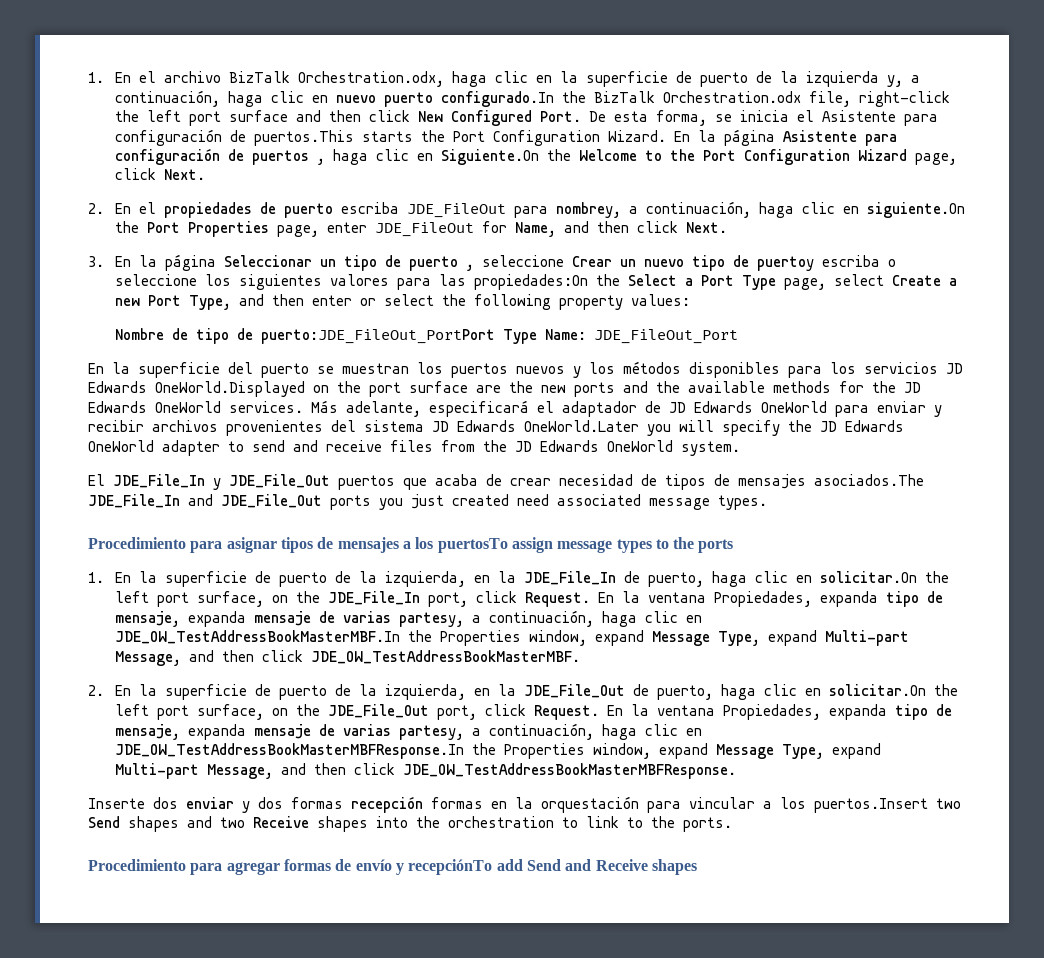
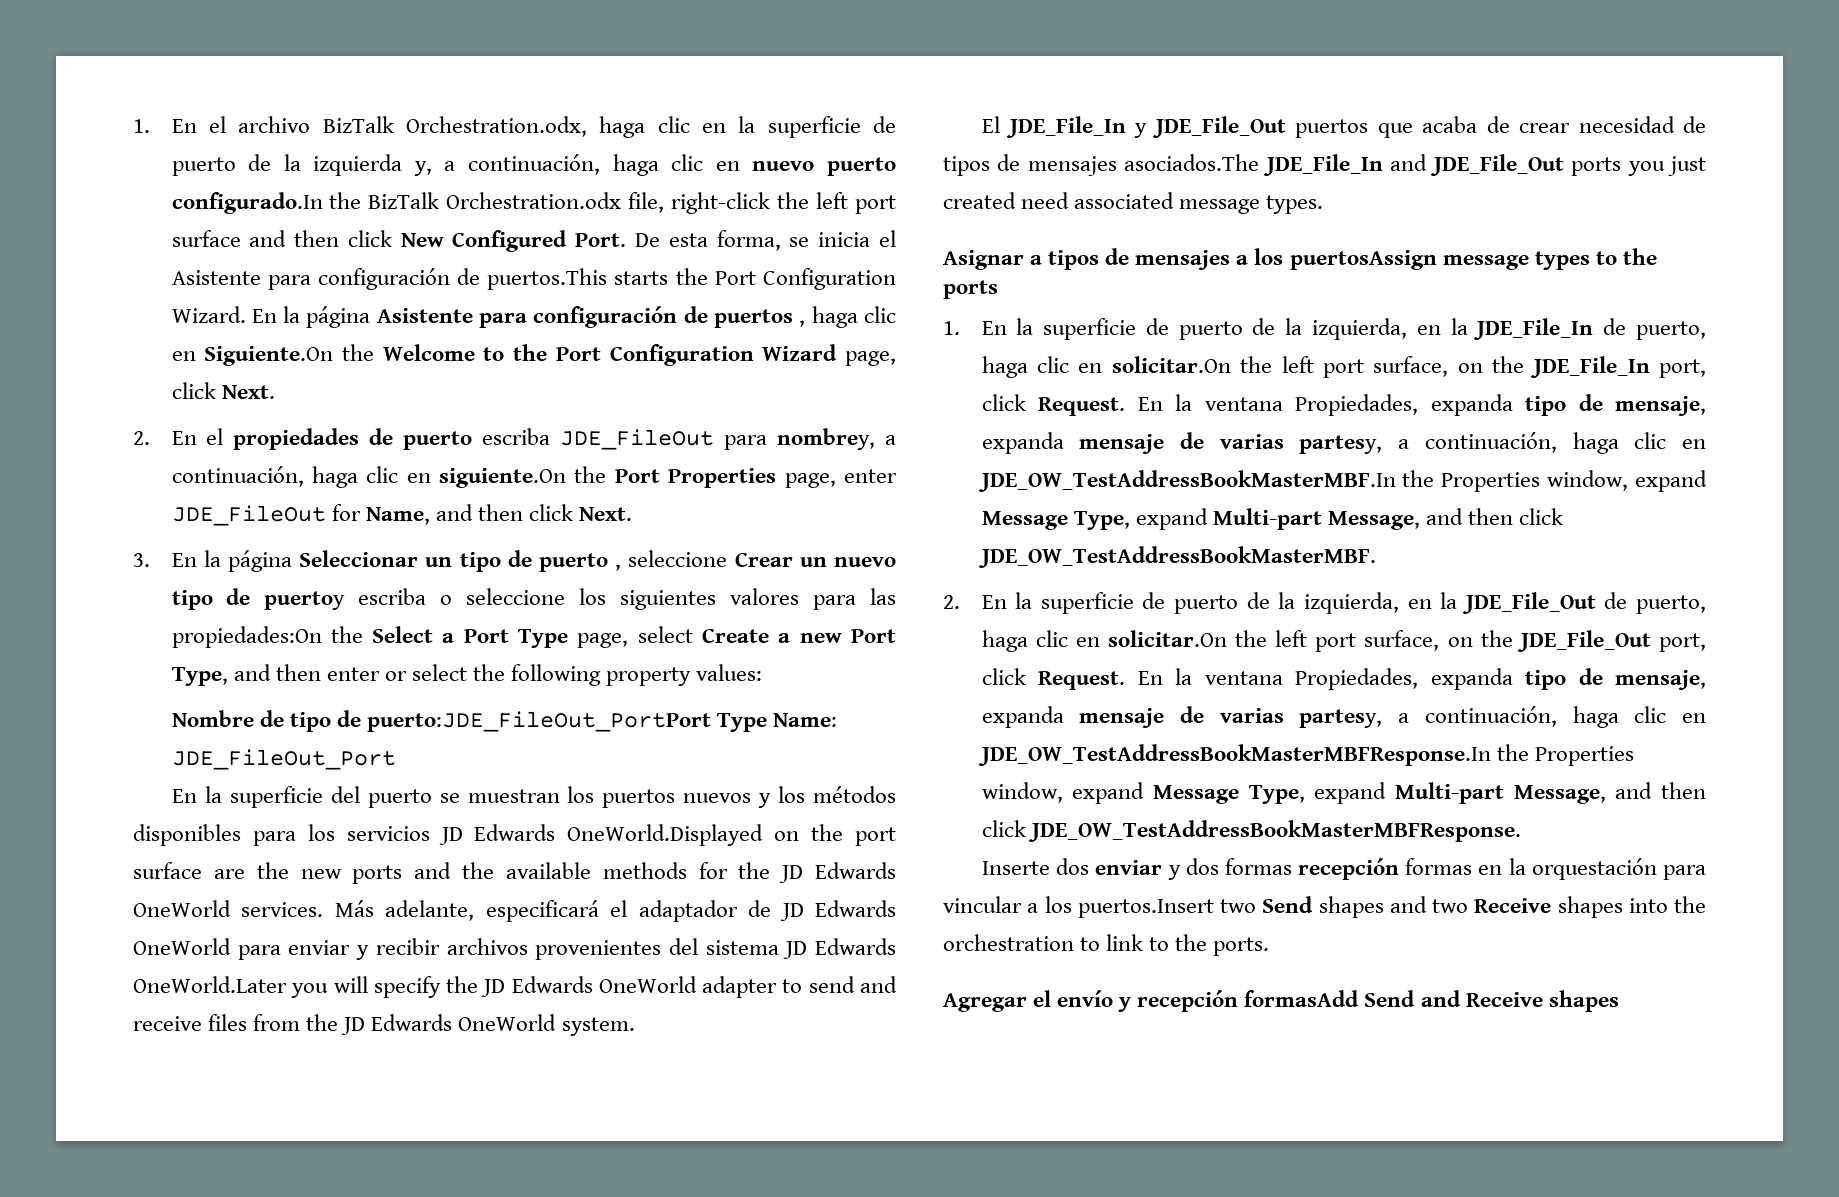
- Procedimiento para asignar tipos de mensajes a los puertosTo assign message types to the ports
+ Asignar a tipos de mensajes a los puertosAssign message types to the ports
- Procedimiento para agregar formas de envío y recepciónTo add Send and Receive shapes
+ Agregar el envío y recepción formasAdd Send and Receive shapes

